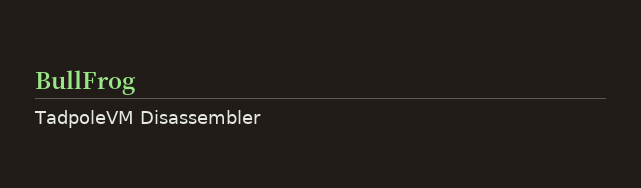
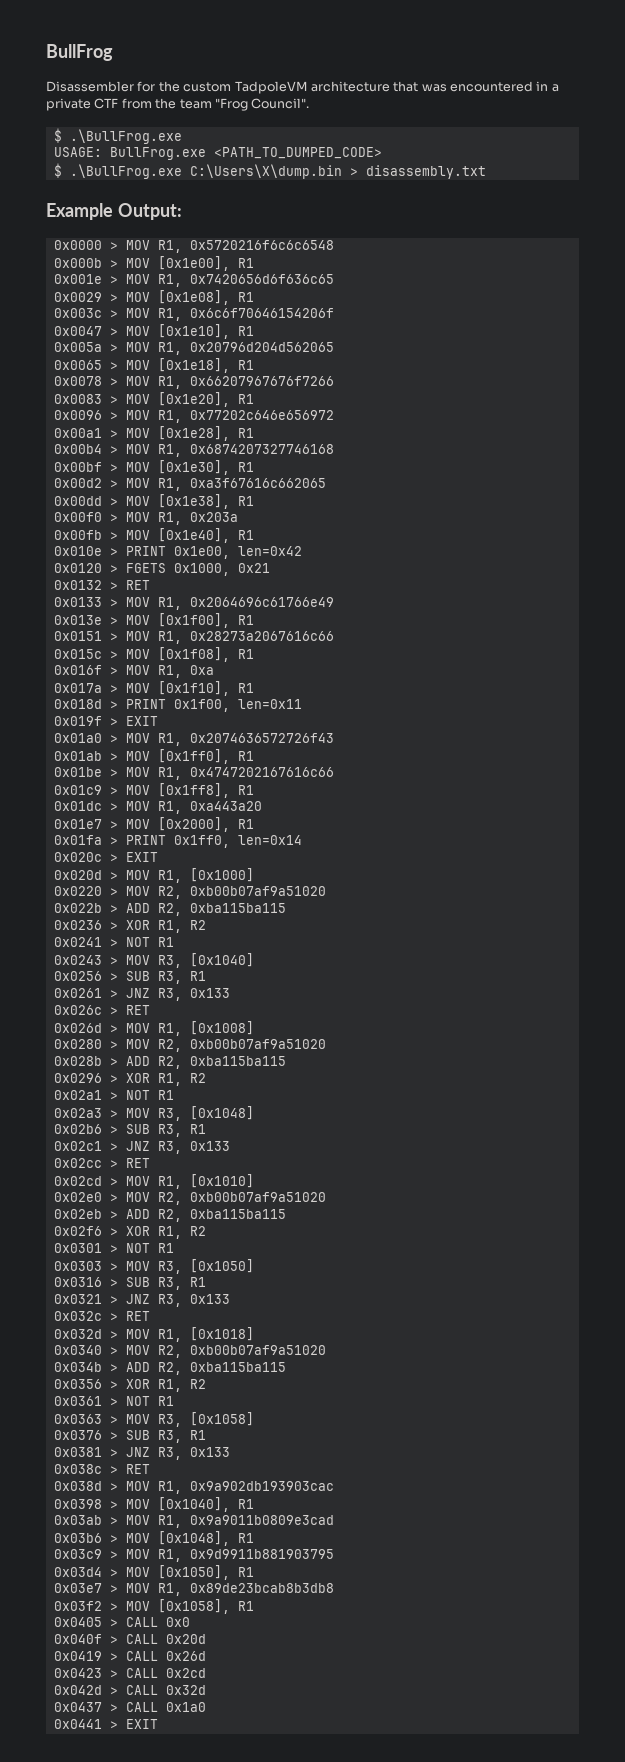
- TadpoleVM Disassembler
+ Disassembler for the custom TadpoleVM architecture that was encountered in a private CTF from the team "Frog Council".
+ $ .\BullFrog.exe
+ USAGE: BullFrog.exe <PATH_TO_DUMPED_CODE>
+ $ .\BullFrog.exe C:\Users\X\dump.bin > disassembly.txt
+ Example Output:
+ 0x0000 > MOV R1, 0x5720216f6c6c6548
+ 0x000b > MOV [0x1e00], R1
+ 0x001e > MOV R1, 0x7420656d6f636c65
+ 0x0029 > MOV [0x1e08], R1
+ 0x003c > MOV R1, 0x6c6f70646154206f
+ 0x0047 > MOV [0x1e10], R1
+ 0x005a > MOV R1, 0x20796d204d562065
+ 0x0065 > MOV [0x1e18], R1
+ 0x0078 > MOV R1, 0x66207967676f7266
+ 0x0083 > MOV [0x1e20], R1
+ 0x0096 > MOV R1, 0x77202c646e656972
+ 0x00a1 > MOV [0x1e28], R1
+ 0x00b4 > MOV R1, 0x6874207327746168
+ 0x00bf > MOV [0x1e30], R1
+ 0x00d2 > MOV R1, 0xa3f67616c662065
+ 0x00dd > MOV [0x1e38], R1
+ 0x00f0 > MOV R1, 0x203a
+ 0x00fb > MOV [0x1e40], R1
+ 0x010e > PRINT 0x1e00, len=0x42
+ 0x0120 > FGETS 0x1000, 0x21
+ 0x0132 > RET
+ 0x0133 > MOV R1, 0x2064696c61766e49
+ 0x013e > MOV [0x1f00], R1
+ 0x0151 > MOV R1, 0x28273a2067616c66
+ 0x015c > MOV [0x1f08], R1
+ 0x016f > MOV R1, 0xa
+ 0x017a > MOV [0x1f10], R1
+ 0x018d > PRINT 0x1f00, len=0x11
+ 0x019f > EXIT
+ 0x01a0 > MOV R1, 0x2074636572726f43
+ 0x01ab > MOV [0x1ff0], R1
+ 0x01be > MOV R1, 0x4747202167616c66
+ 0x01c9 > MOV [0x1ff8], R1
+ 0x01dc > MOV R1, 0xa443a20
+ 0x01e7 > MOV [0x2000], R1
+ 0x01fa > PRINT 0x1ff0, len=0x14
+ 0x020c > EXIT
+ 0x020d > MOV R1, [0x1000]
+ 0x0220 > MOV R2, 0xb00b07af9a51020
+ 0x022b > ADD R2, 0xba115ba115
+ 0x0236 > XOR R1, R2
+ 0x0241 > NOT R1
+ 0x0243 > MOV R3, [0x1040]
+ 0x0256 > SUB R3, R1
+ 0x0261 > JNZ R3, 0x133
+ 0x026c > RET
+ 0x026d > MOV R1, [0x1008]
+ 0x0280 > MOV R2, 0xb00b07af9a51020
+ 0x028b > ADD R2, 0xba115ba115
+ 0x0296 > XOR R1, R2
+ 0x02a1 > NOT R1
+ 0x02a3 > MOV R3, [0x1048]
+ 0x02b6 > SUB R3, R1
+ 0x02c1 > JNZ R3, 0x133
+ 0x02cc > RET
+ 0x02cd > MOV R1, [0x1010]
+ 0x02e0 > MOV R2, 0xb00b07af9a51020
+ 0x02eb > ADD R2, 0xba115ba115
+ 0x02f6 > XOR R1, R2
+ 0x0301 > NOT R1
+ 0x0303 > MOV R3, [0x1050]
+ 0x0316 > SUB R3, R1
+ 0x0321 > JNZ R3, 0x133
+ 0x032c > RET
+ 0x032d > MOV R1, [0x1018]
+ 0x0340 > MOV R2, 0xb00b07af9a51020
+ 0x034b > ADD R2, 0xba115ba115
+ 0x0356 > XOR R1, R2
+ 0x0361 > NOT R1
+ 0x0363 > MOV R3, [0x1058]
+ 0x0376 > SUB R3, R1
+ 0x0381 > JNZ R3, 0x133
+ 0x038c > RET
+ 0x038d > MOV R1, 0x9a902db193903cac
+ 0x0398 > MOV [0x1040], R1
+ 0x03ab > MOV R1, 0x9a9011b0809e3cad
+ 0x03b6 > MOV [0x1048], R1
+ 0x03c9 > MOV R1, 0x9d9911b881903795
+ 0x03d4 > MOV [0x1050], R1
+ 0x03e7 > MOV R1, 0x89de23bcab8b3db8
+ 0x03f2 > MOV [0x1058], R1
+ 0x0405 > CALL 0x0
+ 0x040f > CALL 0x20d
+ 0x0419 > CALL 0x26d
+ 0x0423 > CALL 0x2cd
+ 0x042d > CALL 0x32d
+ 0x0437 > CALL 0x1a0
+ 0x0441 > EXIT

